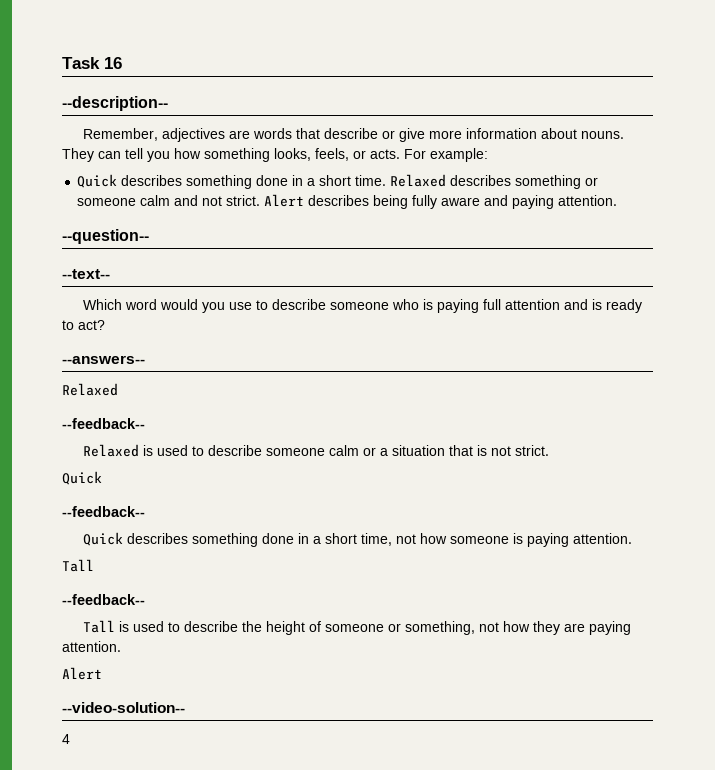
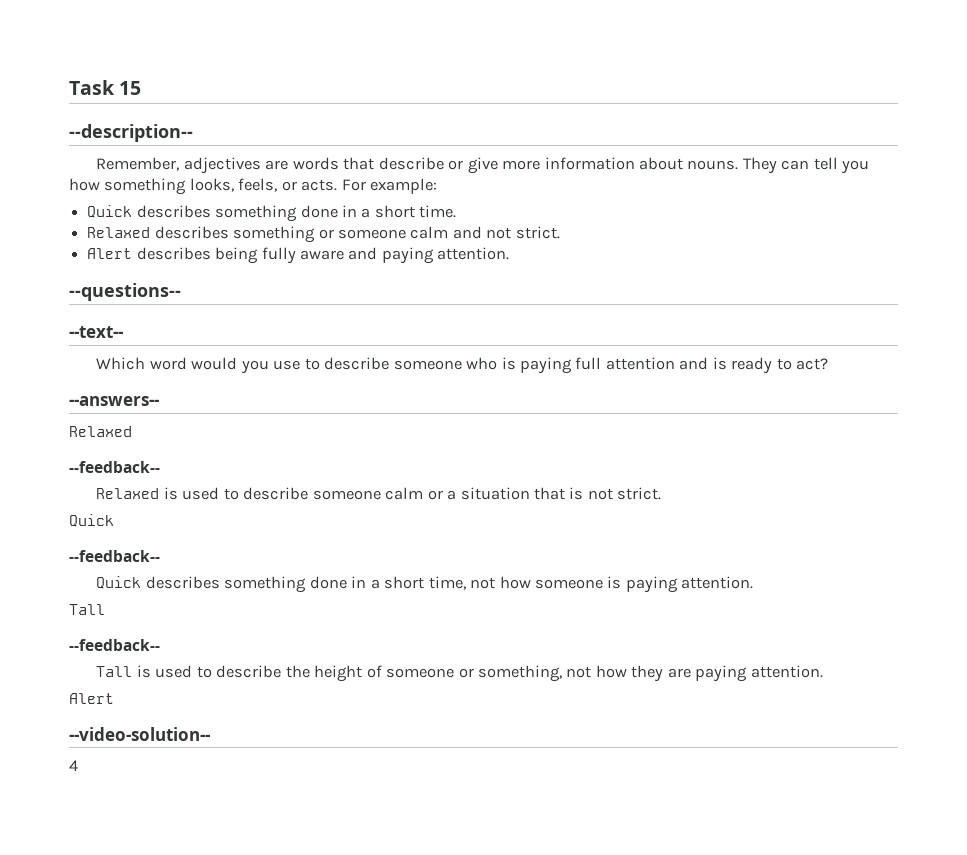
- Task 16
+ Task 15
- Quick describes something done in a short time. Relaxed describes something or someone calm and not strict. Alert describes being fully aware and paying attention.
+ Quick describes something done in a short time.
+ Relaxed describes something or someone calm and not strict.
+ Alert describes being fully aware and paying attention.
- --question--
+ --questions--

